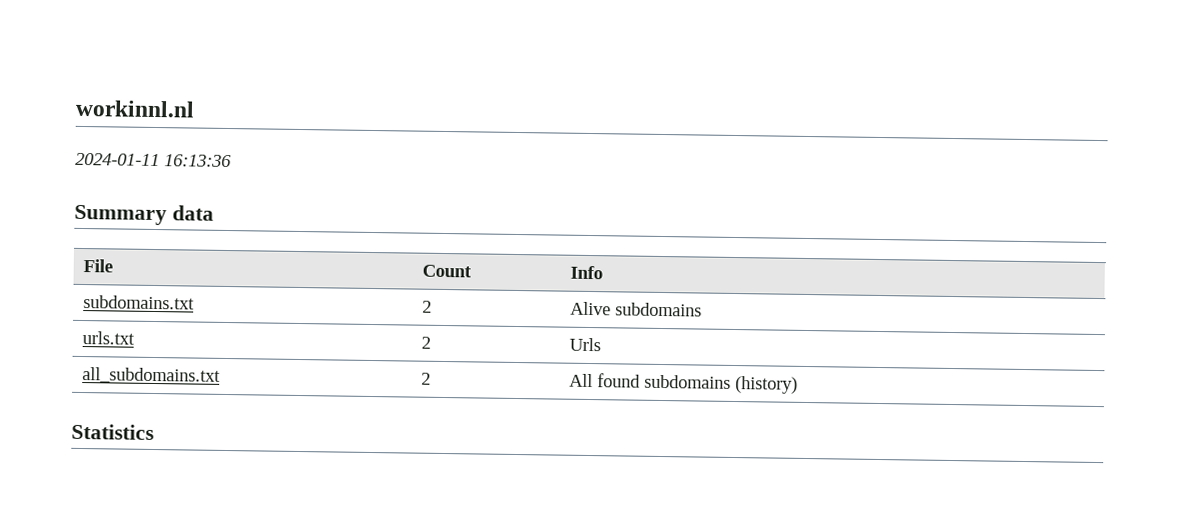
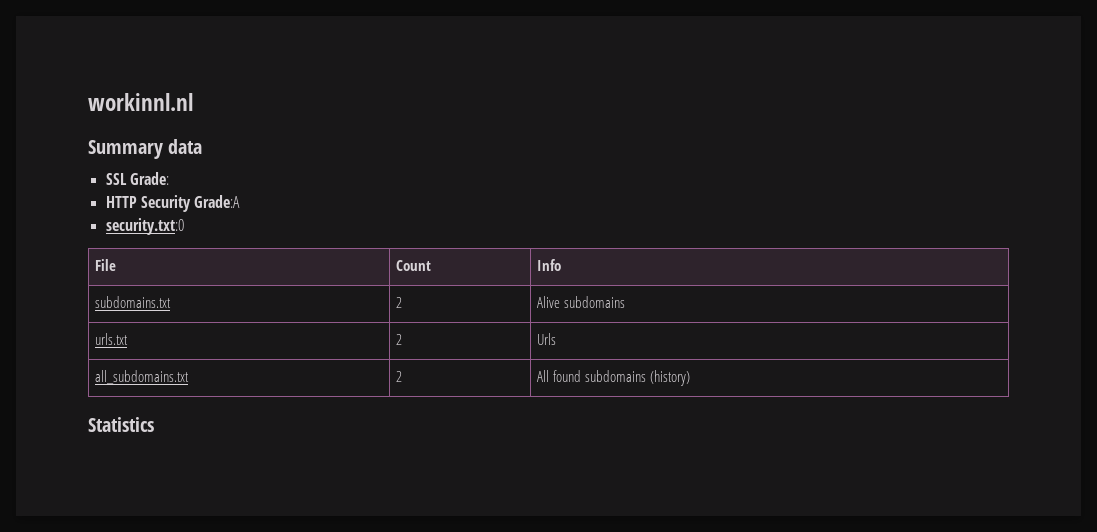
- 2024-01-11 16:13:36
+ SSL Grade:
+ HTTP Security Grade:A
+ security.txt:0

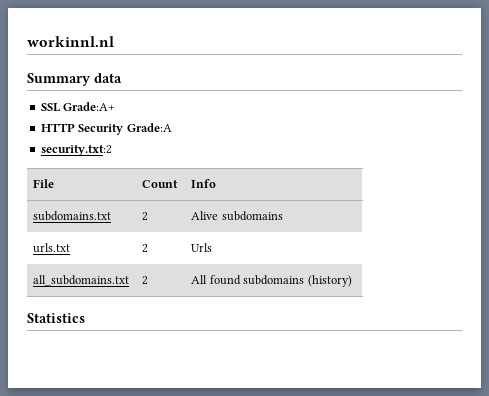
- SSL Grade:
+ SSL Grade:A+
- security.txt:0
+ security.txt:2

